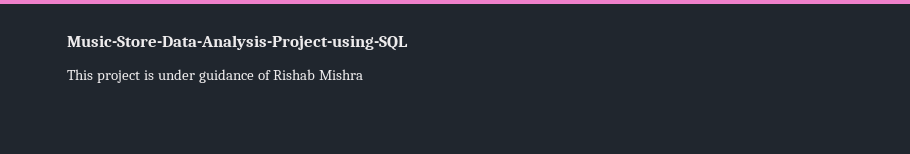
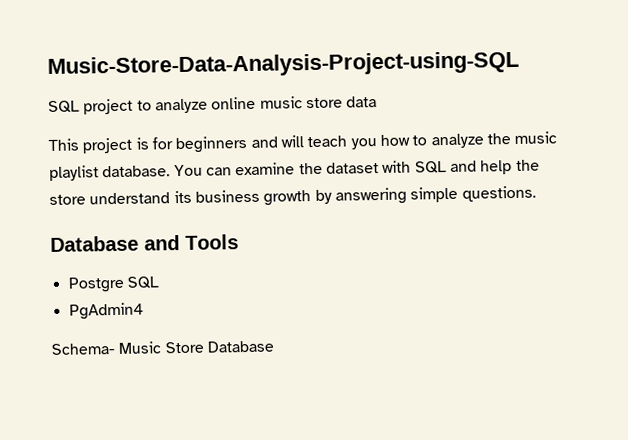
- This project is under guidance of Rishab Mishra
+ SQL project to analyze online music store data
+ This project is for beginners and will teach you how to analyze the music playlist database. You can examine the dataset with SQL and help the store understand its business growth by answering simple questions.
+ Database and Tools
+ Postgre SQL
+ PgAdmin4
+ Schema- Music Store Database

